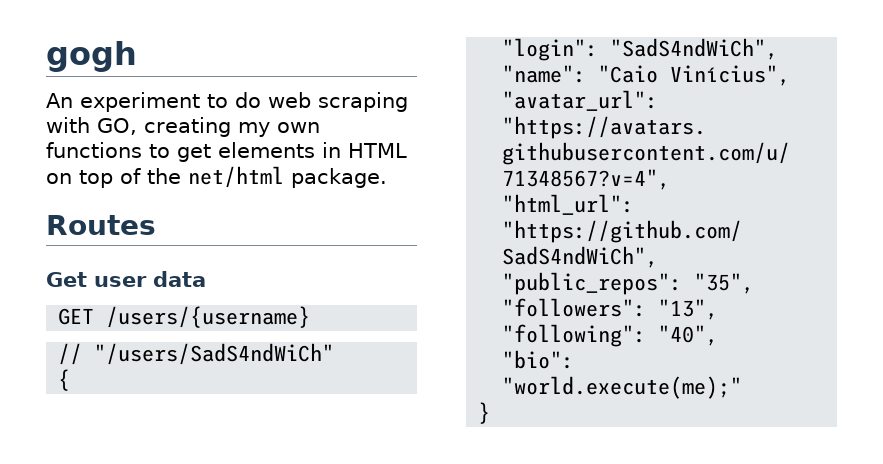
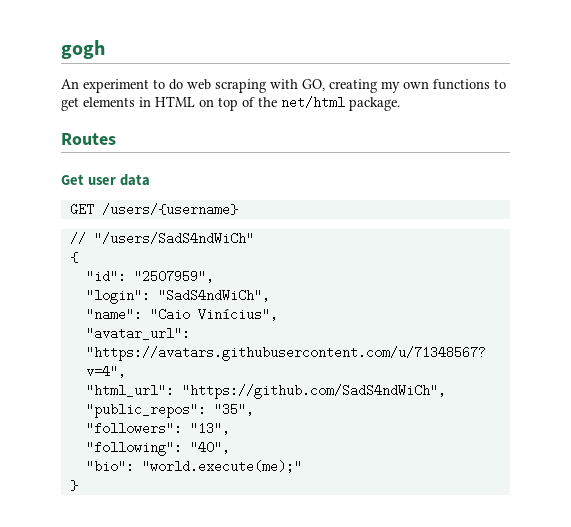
+ "id": "2507959",

